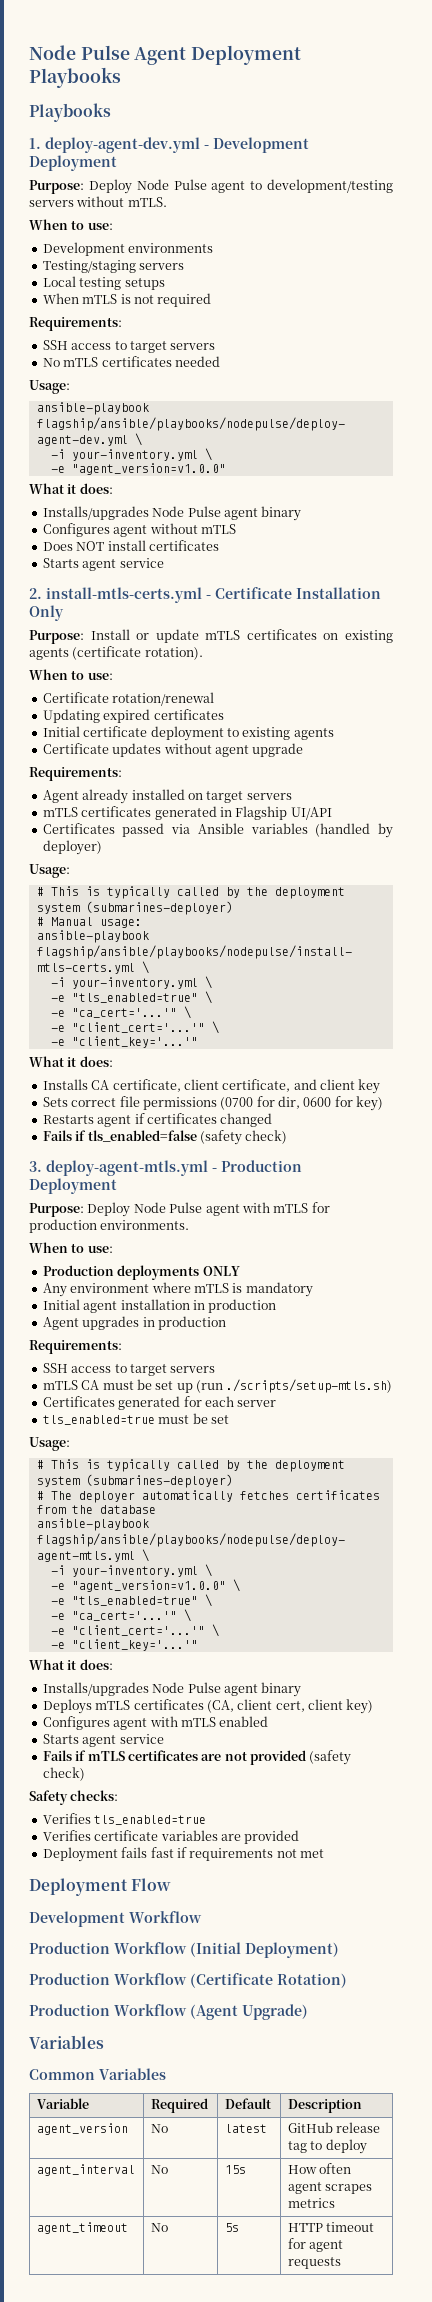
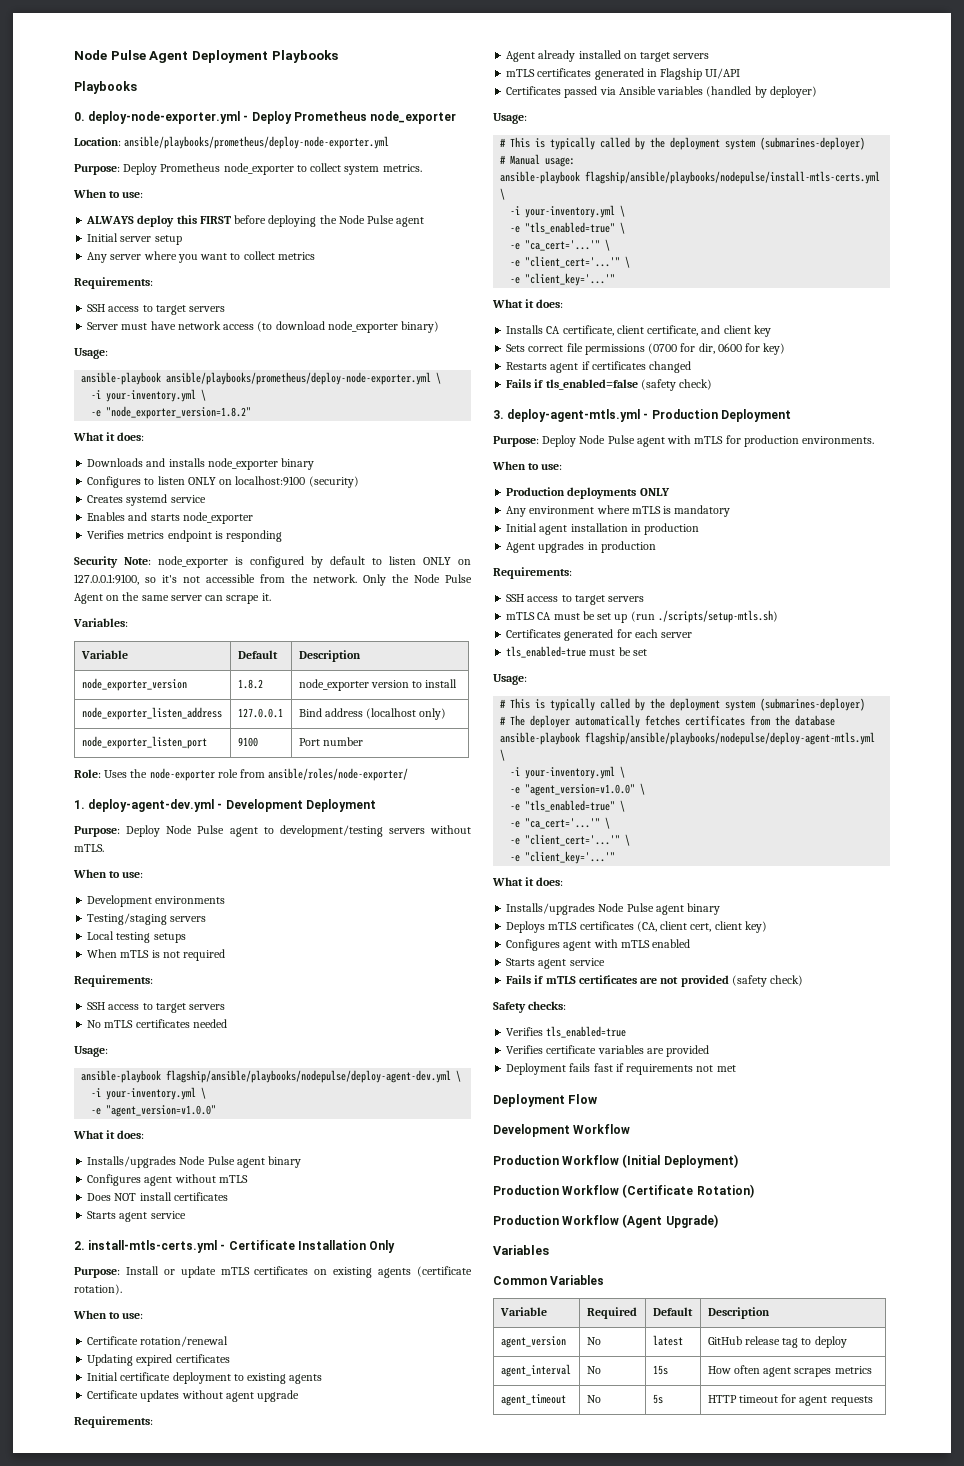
+ 0. deploy-node-exporter.yml - Deploy Prometheus node_exporter
+ Location: ansible/playbooks/prometheus/deploy-node-exporter.yml
+ Purpose: Deploy Prometheus node_exporter to collect system metrics.
+ When to use:
+ ALWAYS deploy this FIRST before deploying the Node Pulse agent
+ Initial server setup
+ Any server where you want to collect metrics
+ Requirements:
+ SSH access to target servers
+ Server must have network access (to download node_exporter binary)
+ Usage:
+ ansible-playbook ansible/playbooks/prometheus/deploy-node-exporter.yml \
+ -i your-inventory.yml \
+ -e "node_exporter_version=1.8.2"
+ What it does:
+ Downloads and installs node_exporter binary
+ Configures to listen ONLY on localhost:9100 (security)
+ Creates systemd service
+ Enables and starts node_exporter
+ Verifies metrics endpoint is responding
+ Security Note: node_exporter is configured by default to listen ONLY on 127.0.0.1:9100, so it's not accessible from the network. Only the Node Pulse Agent on the same server can scrape it.
+ Variables:
+ Variable | Default | Description
+ node_exporter_version | 1.8.2 | node_exporter version to install
+ node_exporter_listen_address | 127.0.0.1 | Bind address (localhost only)
+ node_exporter_listen_port | 9100 | Port number
+ Role: Uses the node-exporter role from ansible/roles/node-exporter/

